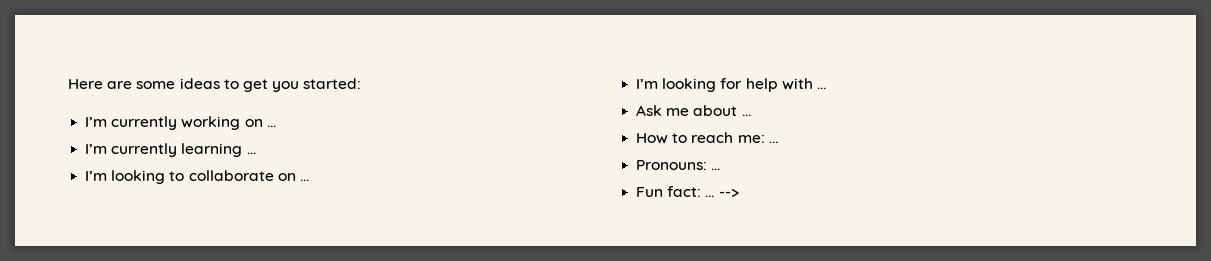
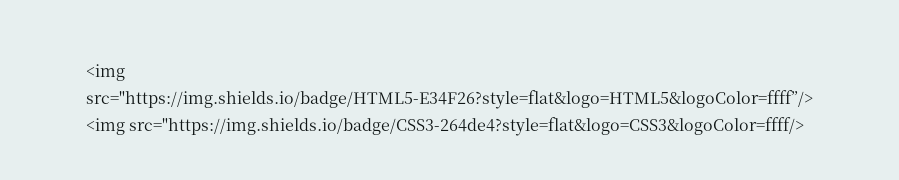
- Here are some ideas to get you started:
- I’m currently working on ...
- I’m currently learning ...
- I’m looking to collaborate on ...
- I’m looking for help with ...
- Ask me about ...
- How to reach me: ...
- Pronouns: ...
- Fun fact: ... -->
+ <img src="https://img.shields.io/badge/HTML5-E34F26?style=flat&logo=HTML5&logoColor=ffff”/> <img src="https://img.shields.io/badge/CSS3-264de4?style=flat&logo=CSS3&logoColor=ffff/>

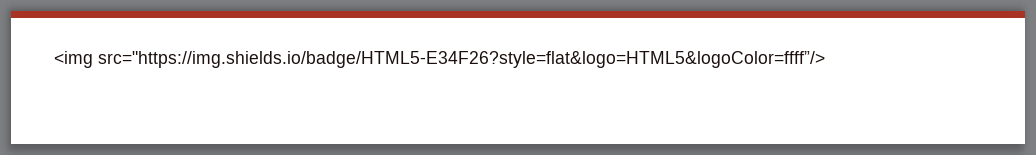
- <img src="https://img.shields.io/badge/HTML5-E34F26?style=flat&logo=HTML5&logoColor=ffff”/> <img src="https://img.shields.io/badge/CSS3-264de4?style=flat&logo=CSS3&logoColor=ffff/>
+ <img src="https://img.shields.io/badge/HTML5-E34F26?style=flat&logo=HTML5&logoColor=ffff”/>

